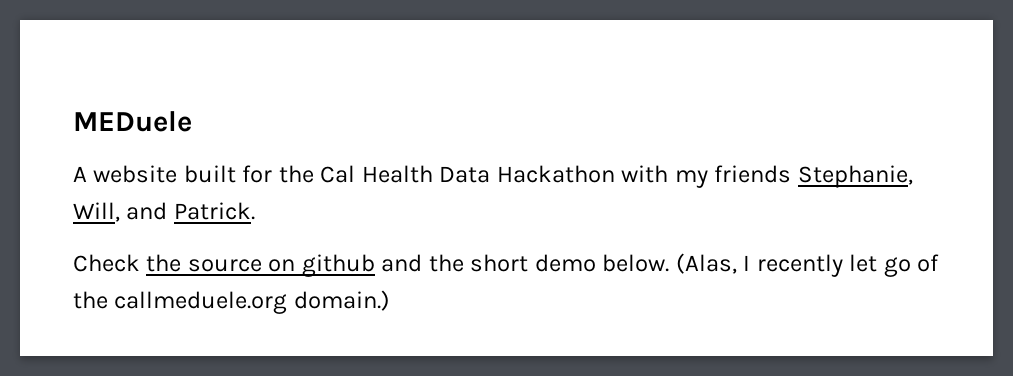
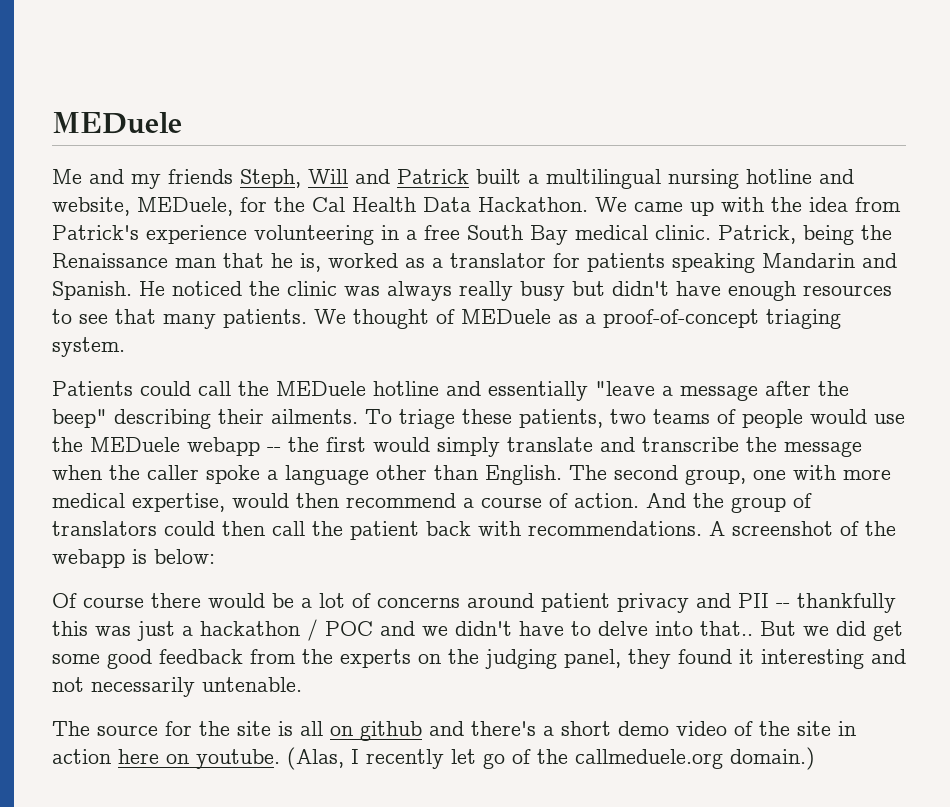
- A website built for the Cal Health Data Hackathon with my friends Stephanie, Will, and Patrick.
- Check the source on github and the short demo below.
+ Me and my friends Steph, Will and Patrick built a multilingual nursing hotline and website, MEDuele, for the Cal Health Data Hackathon. We came up with the idea from Patrick's experience volunteering in a free South Bay medical clinic. Patrick, being the Renaissance man that he is, worked as a translator for patients speaking Mandarin and Spanish. He noticed the clinic was always really busy but didn't have enough resources to see that many patients. We thought of MEDuele as a proof-of-concept triaging system.
+ Patients could call the MEDuele hotline and essentially "leave a message after the beep" describing their ailments. To triage these patients, two teams of people would use the MEDuele webapp -- the first would simply translate and transcribe the message when the caller spoke a language other than English. The second group, one with more medical expertise, would then recommend a course of action. And the group of translators could then call the patient back with recommendations. A screenshot of the webapp is below:
+ Of course there would be a lot of concerns around patient privacy and PII -- thankfully this was just a hackathon / POC and we didn't have to delve into that.. But we did get some good feedback from the experts on the judging panel, they found it interesting and not necessarily untenable.
+ The source for the site is all on github and there's a short demo video of the site in action here on youtube.

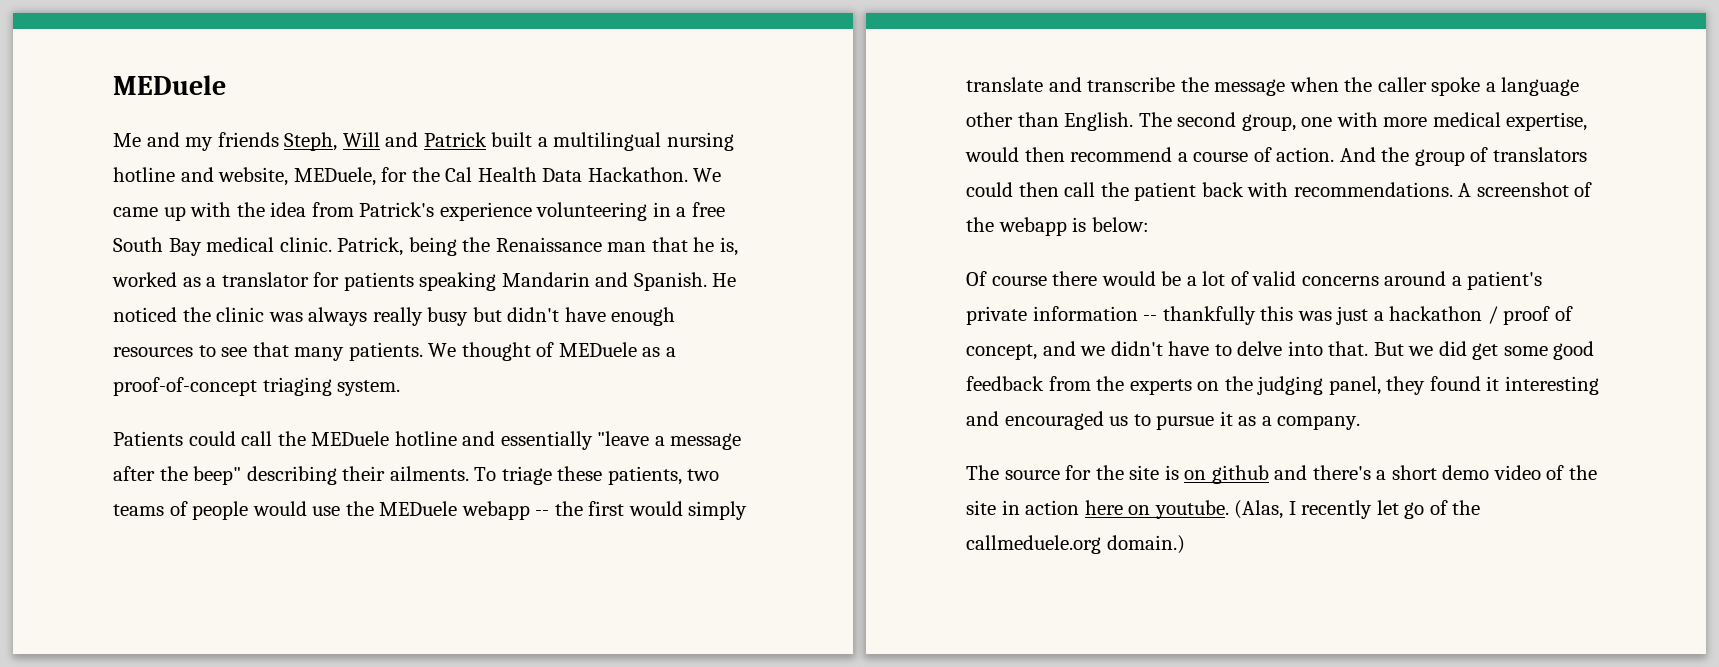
- Of course there would be a lot of concerns around patient privacy and PII -- thankfully this was just a hackathon / POC and we didn't have to delve into that..
+ Of course there would be a lot of valid concerns around a patient's private information -- thankfully this was just a hackathon / proof of concept, and we didn't have to delve into that.
- But we did get some good feedback from the experts on the judging panel, they found it interesting and not necessarily untenable.
+ But we did get some good feedback from the experts on the judging panel, they found it interesting and encouraged us to pursue it as a company.
- The source for the site is all on github and there's a short demo video of the site in action here on youtube.
+ The source for the site is on github and there's a short demo video of the site in action here on youtube.

